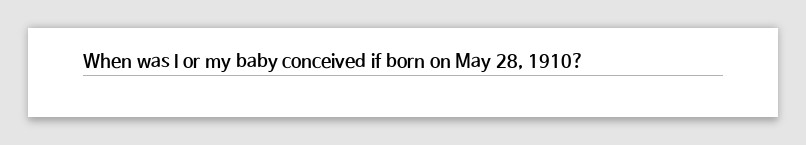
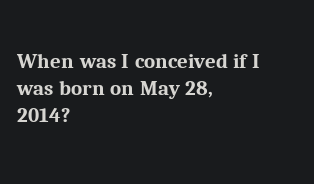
- When was I or my baby conceived if born on May 28, 1910?
+ When was I conceived if I was born on May 28, 2014?

